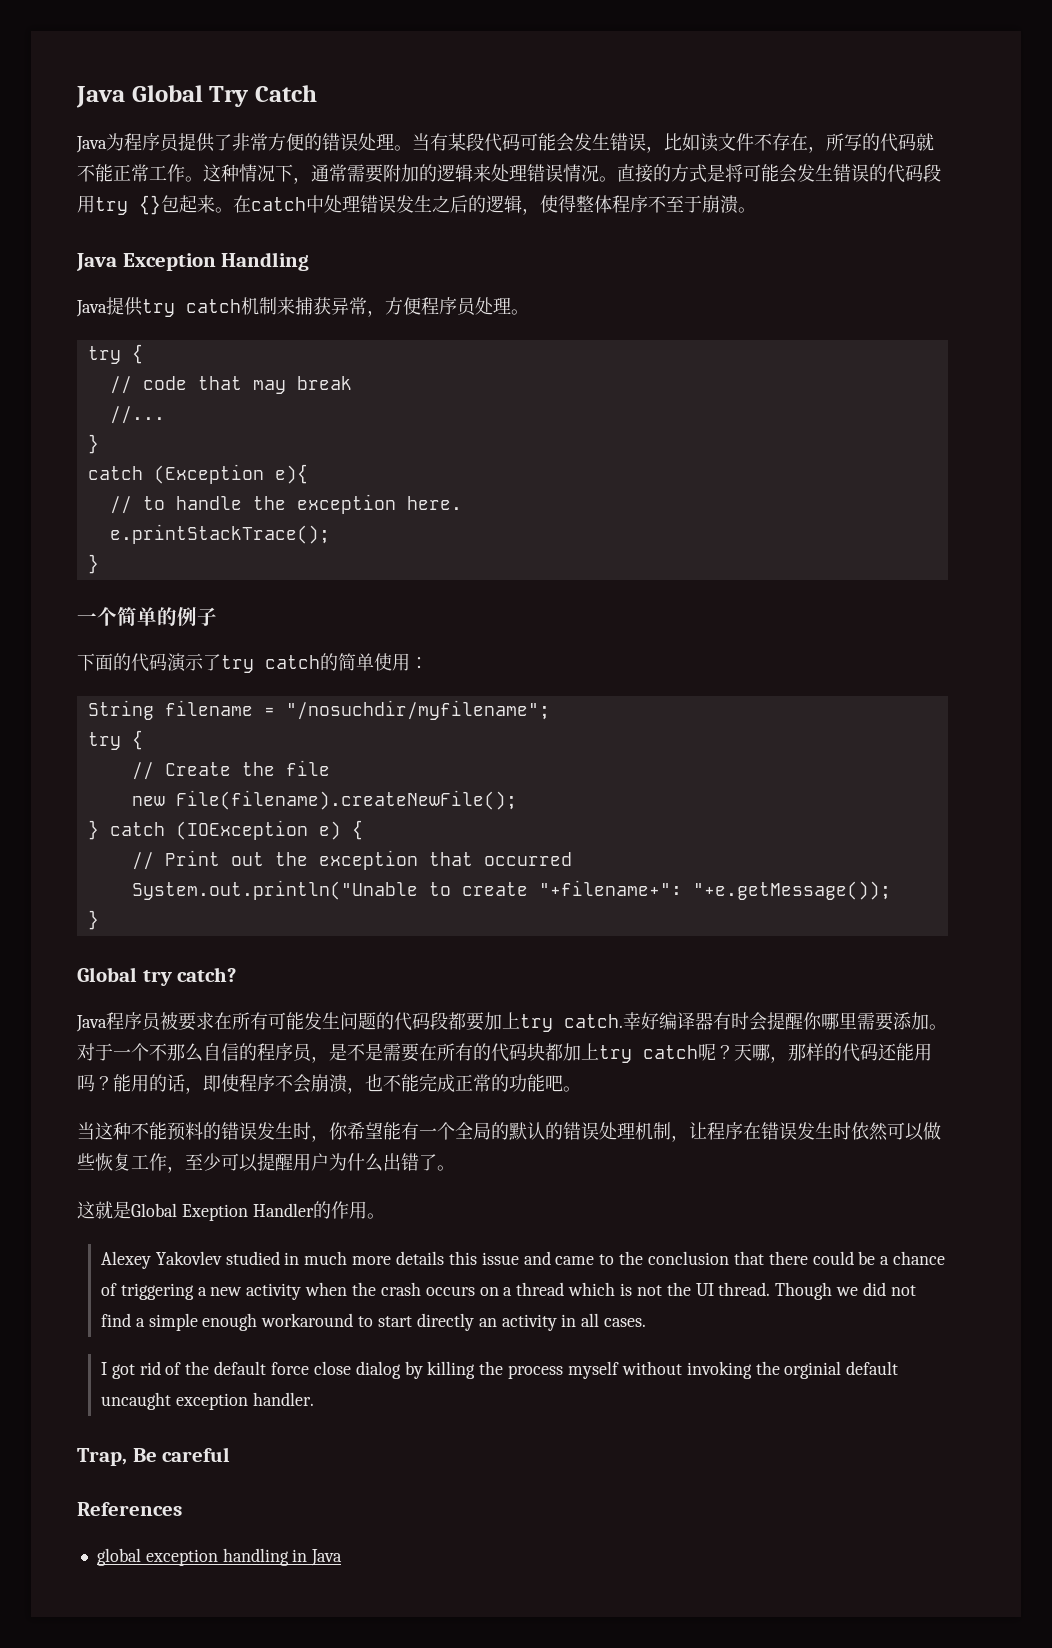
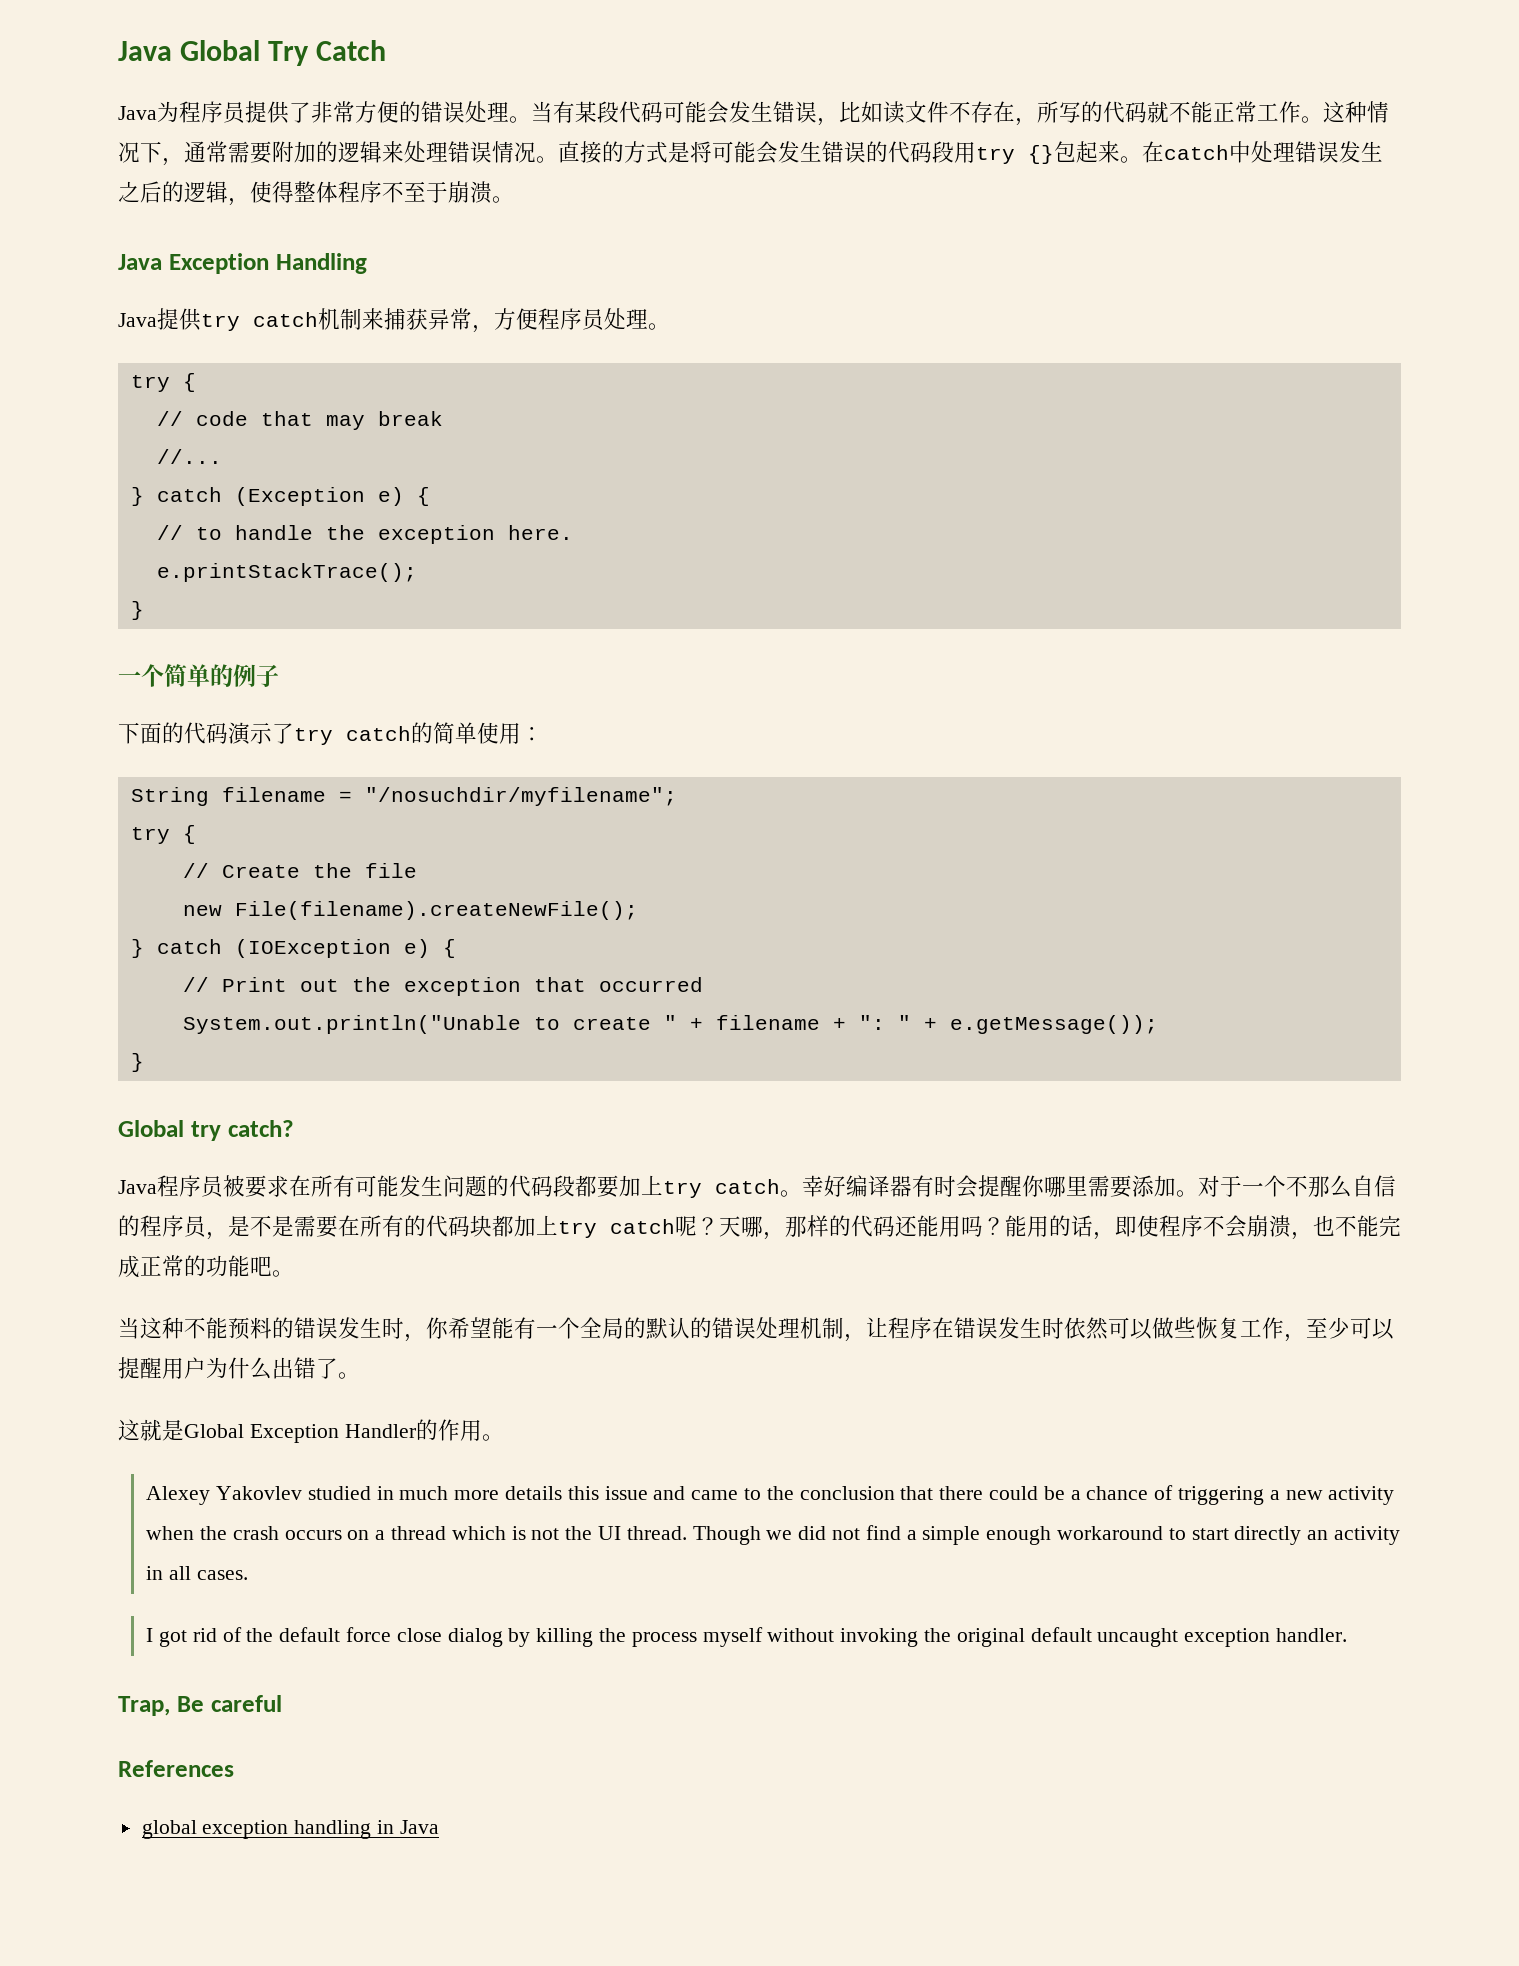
  //...
- }
- catch (Exception e){
+ } catch (Exception e) {
- System.out.println("Unable to create "+filename+": "+e.getMessage());
+ System.out.println("Unable to create " + filename + ": " + e.getMessage());
- Java程序员被要求在所有可能发生问题的代码段都要加上try catch.
+ Java程序员被要求在所有可能发生问题的代码段都要加上try catch。
- 这就是Global Exeption Handler的作用。
+ 这就是Global Exception Handler的作用。
- I got rid of the default force close dialog by killing the process myself without invoking the orginial default uncaught exception handler.
+ I got rid of the default force close dialog by killing the process myself without invoking the original default uncaught exception handler.

